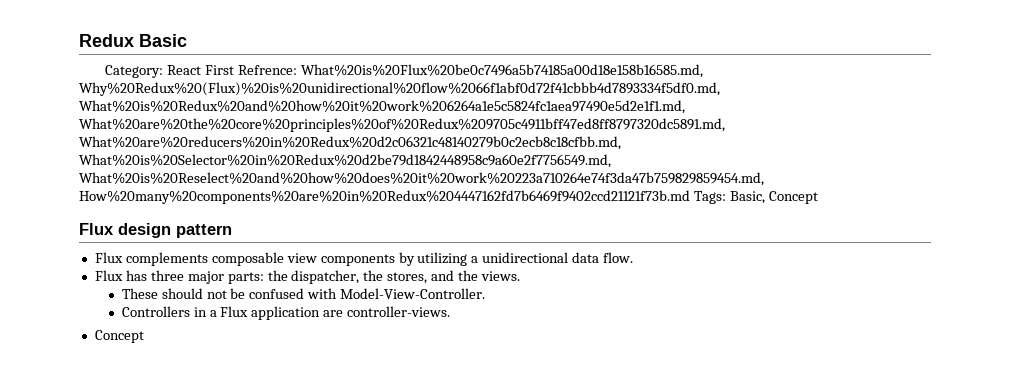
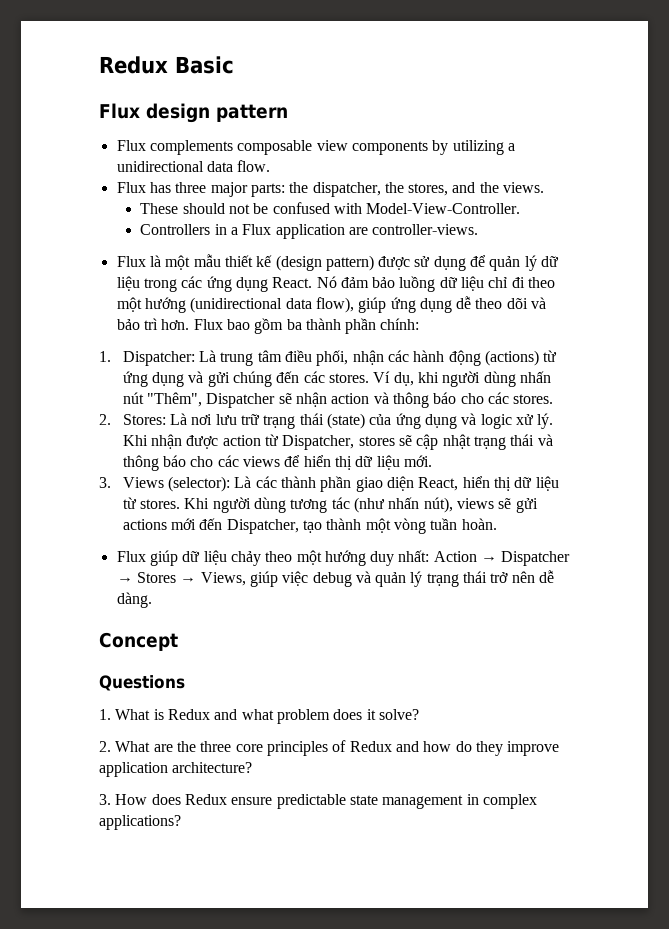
- Category: React First Refrence: What%20is%20Flux%20be0c7496a5b74185a00d18e158b16585.md, Why%20Redux%20(Flux)%20is%20unidirectional%20flow%2066f1abf0d72f41cbbb4d7893334f5df0.md, What%20is%20Redux%20and%20how%20it%20work%206264a1e5c5824fc1aea97490e5d2e1f1.md, What%20are%20the%20core%20principles%20of%20Redux%209705c4911bff47ed8ff8797320dc5891.md, What%20are%20reducers%20in%20Redux%20d2c06321c48140279b0c2ecb8c18cfbb.md, What%20is%20Selector%20in%20Redux%20d2be79d1842448958c9a60e2f7756549.md, What%20is%20Reselect%20and%20how%20does%20it%20work%20223a710264e74f3da47b759829859454.md, How%20many%20components%20are%20in%20Redux%204447162fd7b6469f9402ccd21121f73b.md Tags: Basic, Concept
  Controllers in a Flux application are controller-views.
+ Flux là một mẫu thiết kế (design pattern) được sử dụng để quản lý dữ liệu trong các ứng dụng React. Nó đảm bảo luồng dữ liệu chỉ đi theo một hướng (unidirectional data flow), giúp ứng dụng dễ theo dõi và bảo trì hơn. Flux bao gồm ba thành phần chính:
+ 1. Dispatcher: Là trung tâm điều phối, nhận các hành động (actions) từ ứng dụng và gửi chúng đến các stores. Ví dụ, khi người dùng nhấn nút "Thêm", Dispatcher sẽ nhận action và thông báo cho các stores.
+ 2. Stores: Là nơi lưu trữ trạng thái (state) của ứng dụng và logic xử lý. Khi nhận được action từ Dispatcher, stores sẽ cập nhật trạng thái và thông báo cho các views để hiển thị dữ liệu mới.
+ 3. Views (selector): Là các thành phần giao diện React, hiển thị dữ liệu từ stores. Khi người dùng tương tác (như nhấn nút), views sẽ gửi actions mới đến Dispatcher, tạo thành một vòng tuần hoàn.
+ Flux giúp dữ liệu chảy theo một hướng duy nhất: Action → Dispatcher → Stores → Views, giúp việc debug và quản lý trạng thái trở nên dễ dàng.
  Concept
+ Questions
+ 1. What is Redux and what problem does it solve?
+ 2. What are the three core principles of Redux and how do they improve application architecture?
+ 3. How does Redux ensure predictable state management in complex applications?

